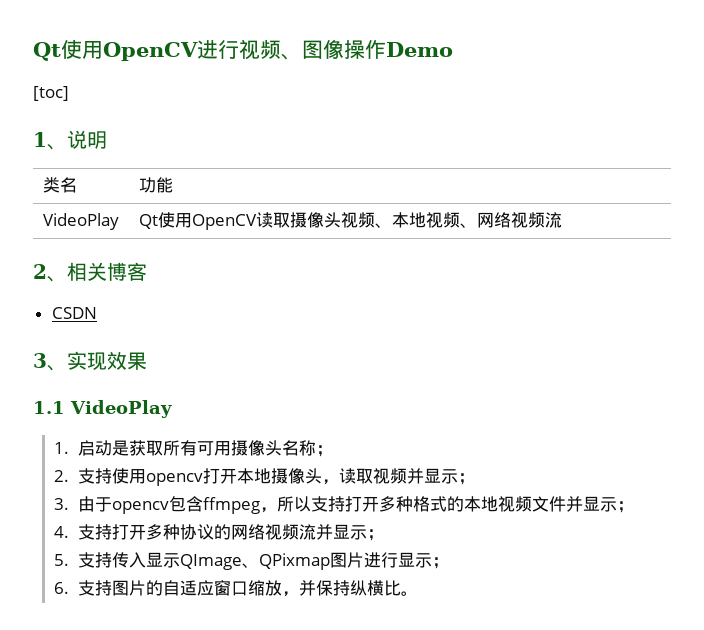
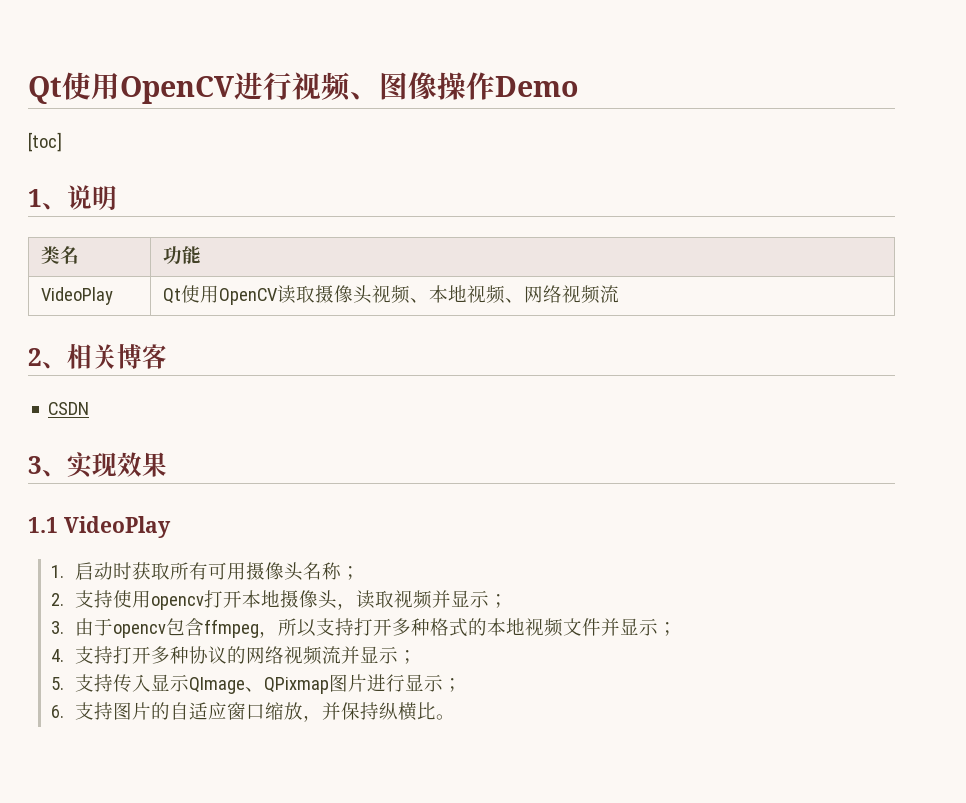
- 1.启动是获取所有可用摄像头名称；
+ 1.启动时获取所有可用摄像头名称；

